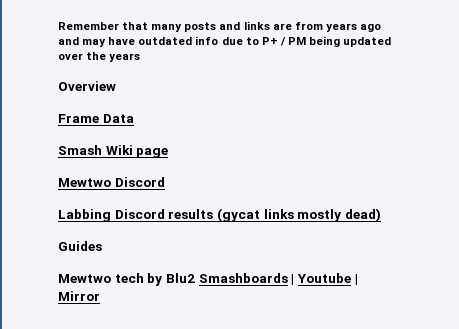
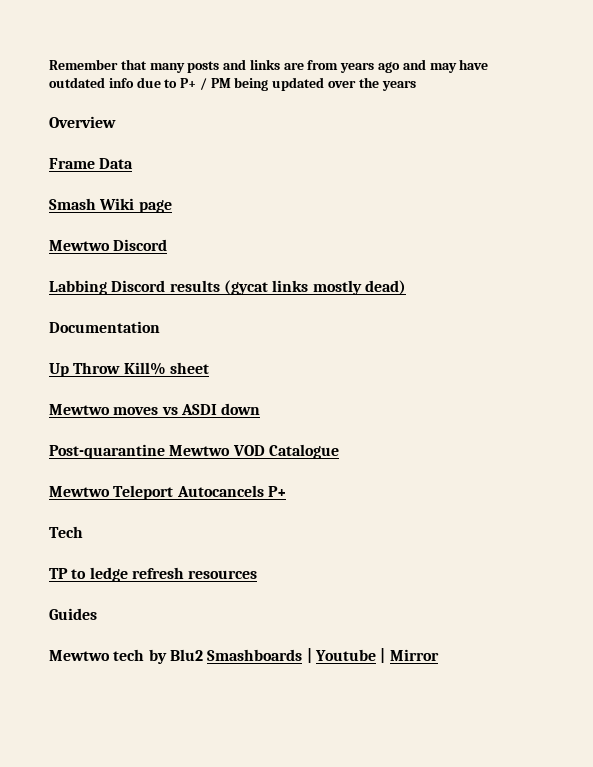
+ Documentation
+ Up Throw Kill% sheet
+ Mewtwo moves vs ASDI down
+ Post-quarantine Mewtwo VOD Catalogue
+ Mewtwo Teleport Autocancels P+
+ Tech
+ TP to ledge refresh resources

